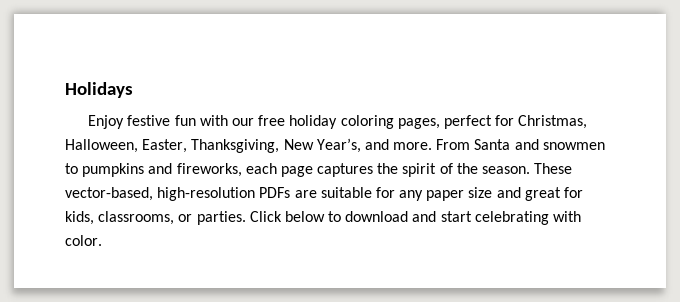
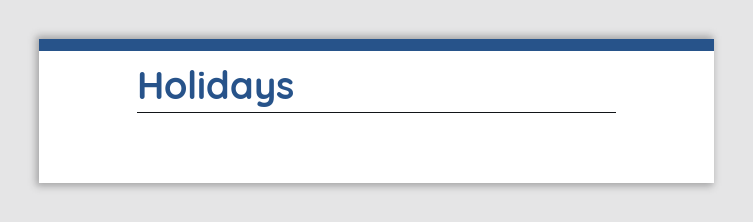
- Enjoy festive fun with our free holiday coloring pages, perfect for Christmas, Halloween, Easter, Thanksgiving, New Year’s, and more. From Santa and snowmen to pumpkins and fireworks, each page captures the spirit of the season. These vector-based, high-resolution PDFs are suitable for any paper size and great for kids, classrooms, or parties. Click below to download and start celebrating with color.

